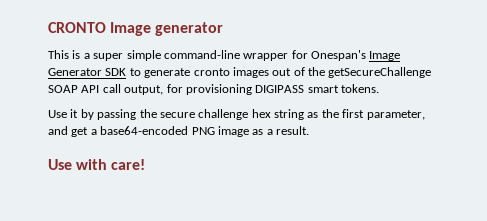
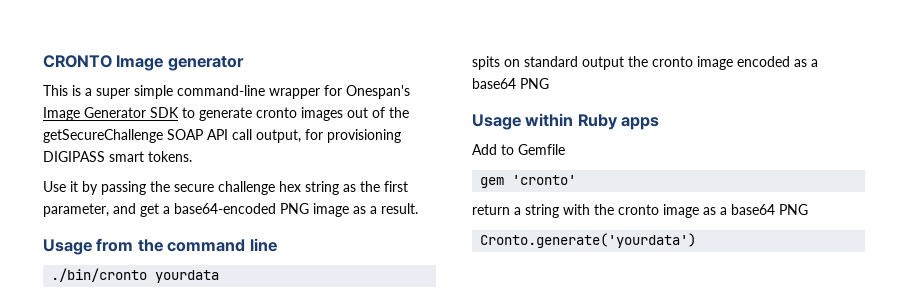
- Use with care!
+ Usage from the command line
+ ./bin/cronto yourdata
+ spits on standard output the cronto image encoded as a base64 PNG
+ Usage within Ruby apps
+ Add to Gemfile
+ gem 'cronto'
+ return a string with the cronto image as a base64 PNG
+ Cronto.generate('yourdata')

